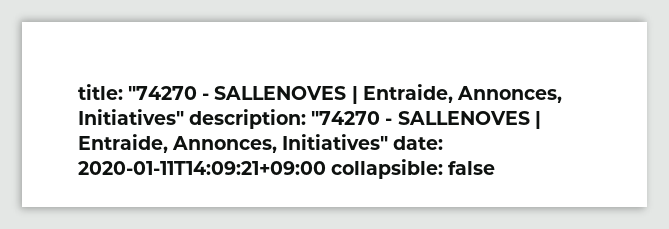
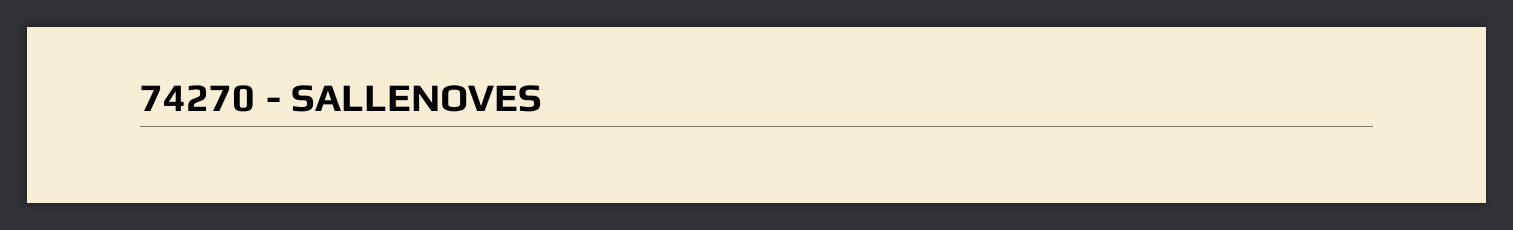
- title: "74270 - SALLENOVES | Entraide, Annonces, Initiatives" description: "74270 - SALLENOVES | Entraide, Annonces, Initiatives" date: 2020-01-11T14:09:21+09:00 collapsible: false
+ 74270 - SALLENOVES

